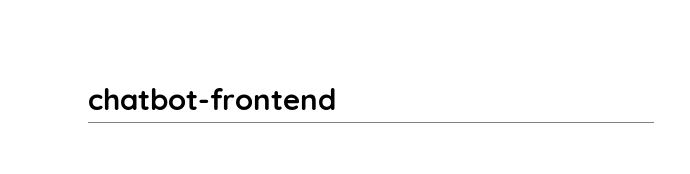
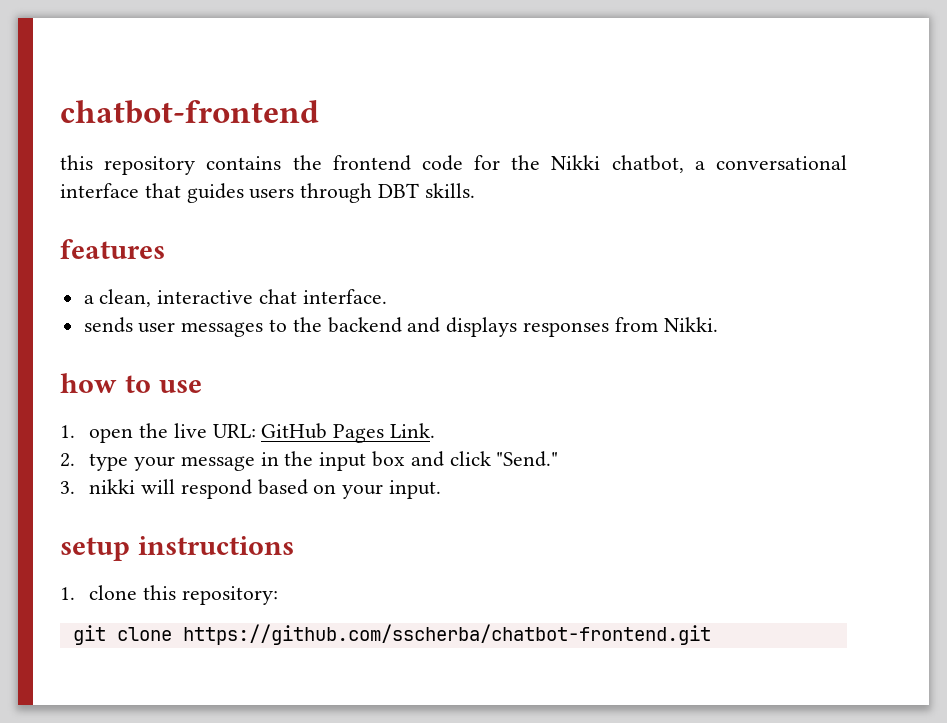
+ this repository contains the frontend code for the Nikki chatbot, a conversational interface that guides users through DBT skills.
+ features
+ a clean, interactive chat interface.
+ sends user messages to the backend and displays responses from Nikki.
+ how to use
+ 1. open the live URL: GitHub Pages Link.
+ 2. type your message in the input box and click "Send."
+ 3. nikki will respond based on your input.
+ setup instructions
+ 1. clone this repository:
+ git clone https://github.com/sscherba/chatbot-frontend.git

